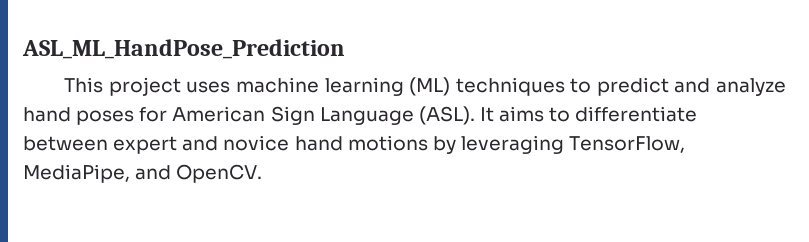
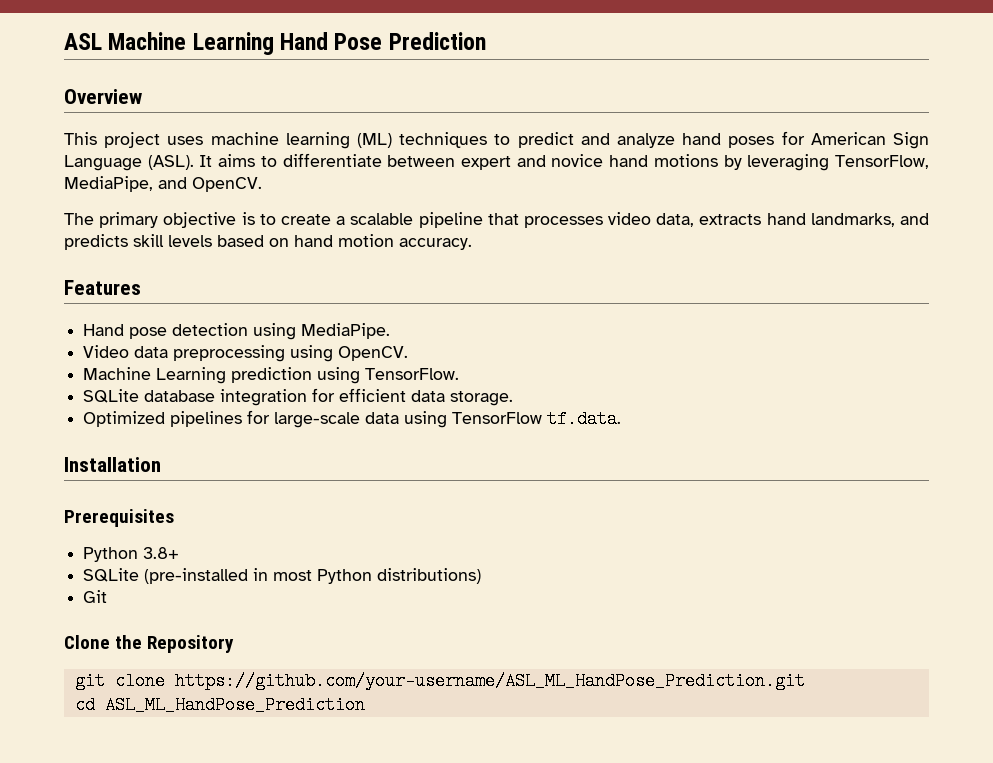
- ASL_ML_HandPose_Prediction
+ ASL Machine Learning Hand Pose Prediction
+ Overview
+ The primary objective is to create a scalable pipeline that processes video data, extracts hand landmarks, and predicts skill levels based on hand motion accuracy.
+ Features
+ Hand pose detection using MediaPipe.
+ Video data preprocessing using OpenCV.
+ Machine Learning prediction using TensorFlow.
+ SQLite database integration for efficient data storage.
+ Optimized pipelines for large-scale data using TensorFlow tf.data.
+ Installation
+ Prerequisites
+ Python 3.8+
+ SQLite (pre-installed in most Python distributions)
+ Git
+ Clone the Repository
+ git clone https://github.com/your-username/ASL_ML_HandPose_Prediction.git
+ cd ASL_ML_HandPose_Prediction

